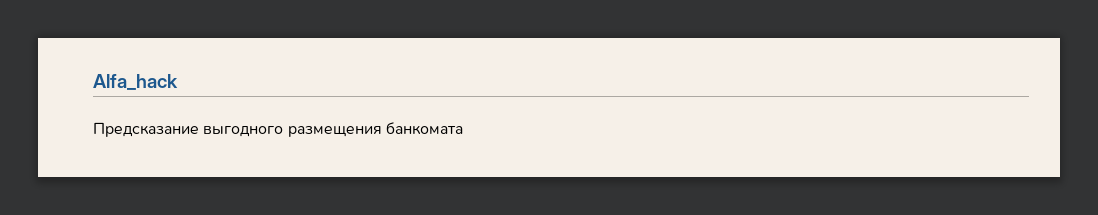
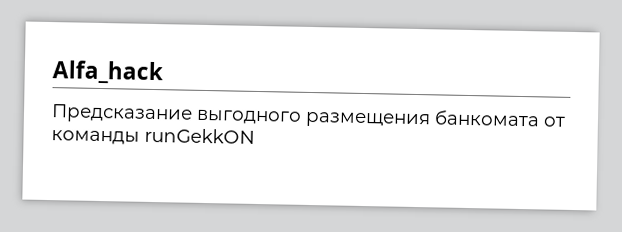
- Предсказание выгодного размещения банкомата
+ Предсказание выгодного размещения банкомата от команды runGekkON

